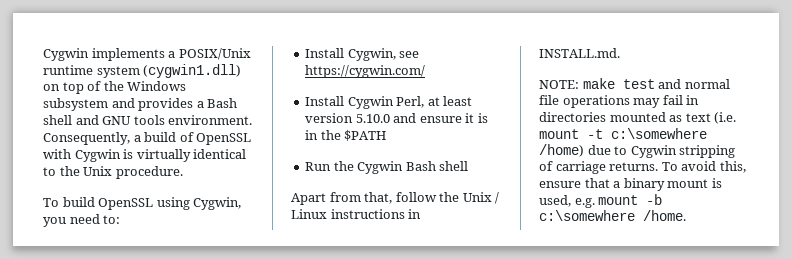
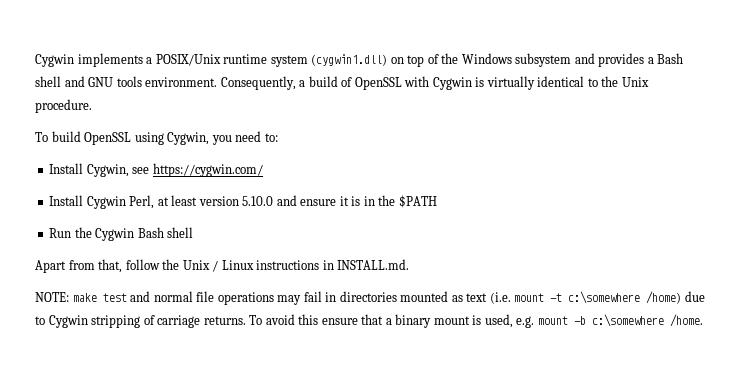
- To avoid this, ensure that a binary mount is used, e.g. mount -b c:\somewhere /home.
+ To avoid this ensure that a binary mount is used, e.g. mount -b c:\somewhere /home.

